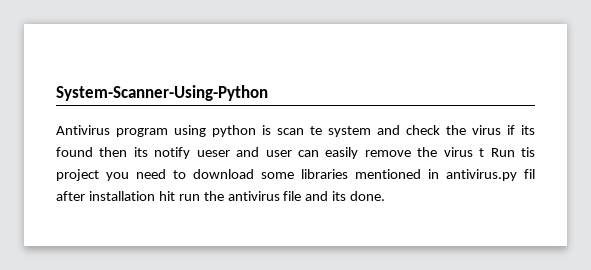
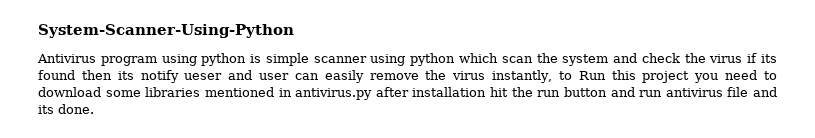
- Antivirus program using python is scan te system and check the virus if its found then its notify ueser and user can easily remove the virus t Run tis project you need to download some libraries mentioned in antivirus.py fil after installation hit run the antivirus file and its done.
+ Antivirus program using python is simple scanner using python which scan the system and check the virus if its found then its notify ueser and user can easily remove the virus instantly, to Run this project you need to download some libraries mentioned in antivirus.py after installation hit the run button and run antivirus file and its done.

